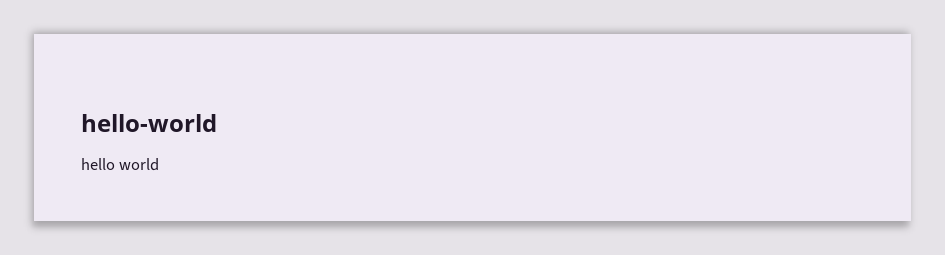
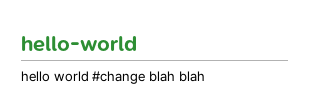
- hello world
+ hello world #change blah blah

